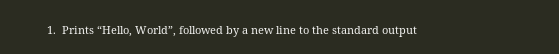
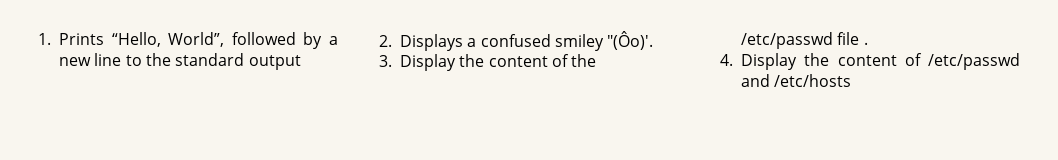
+ 2. Displays a confused smiley "(Ôo)'.
+ 3. Display the content of the /etc/passwd file .
+ 4. Display the content of /etc/passwd and /etc/hosts

